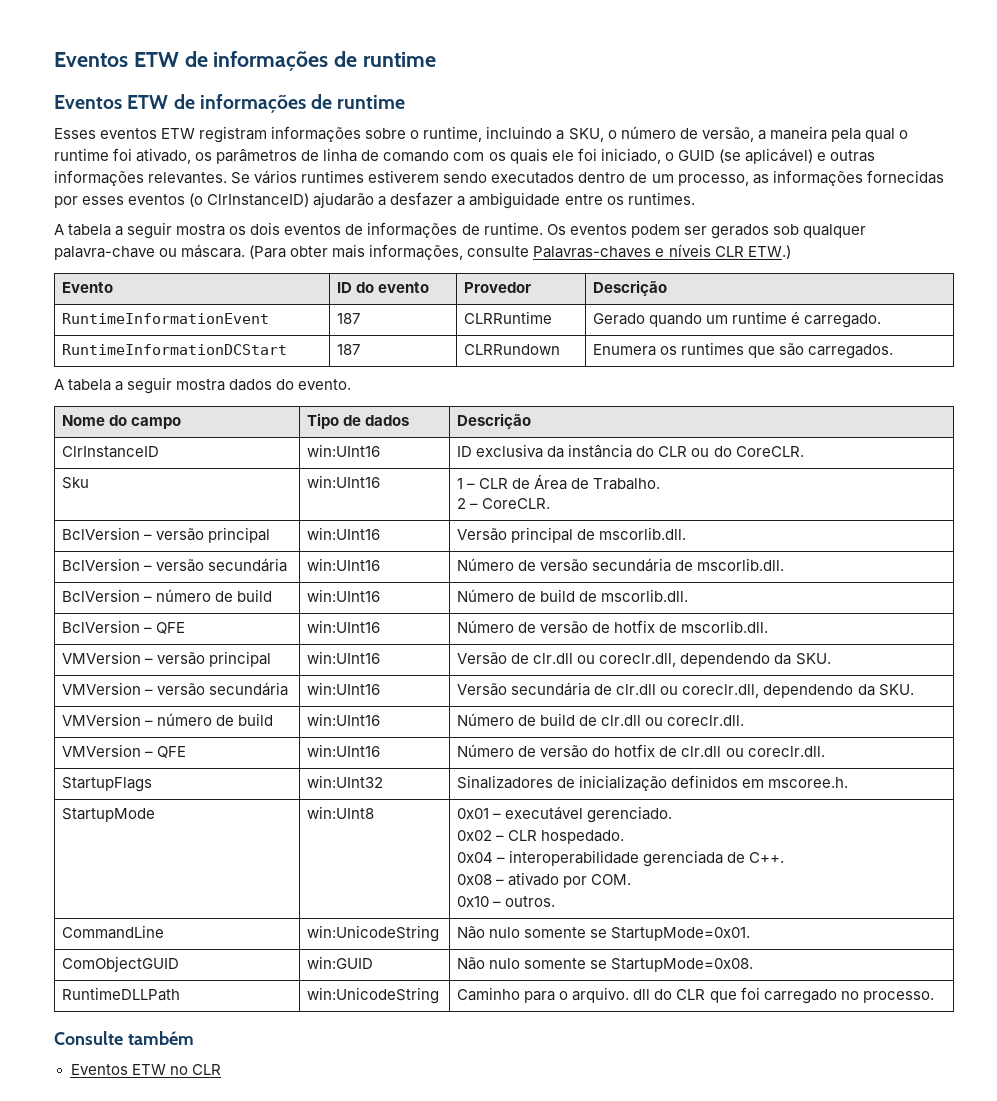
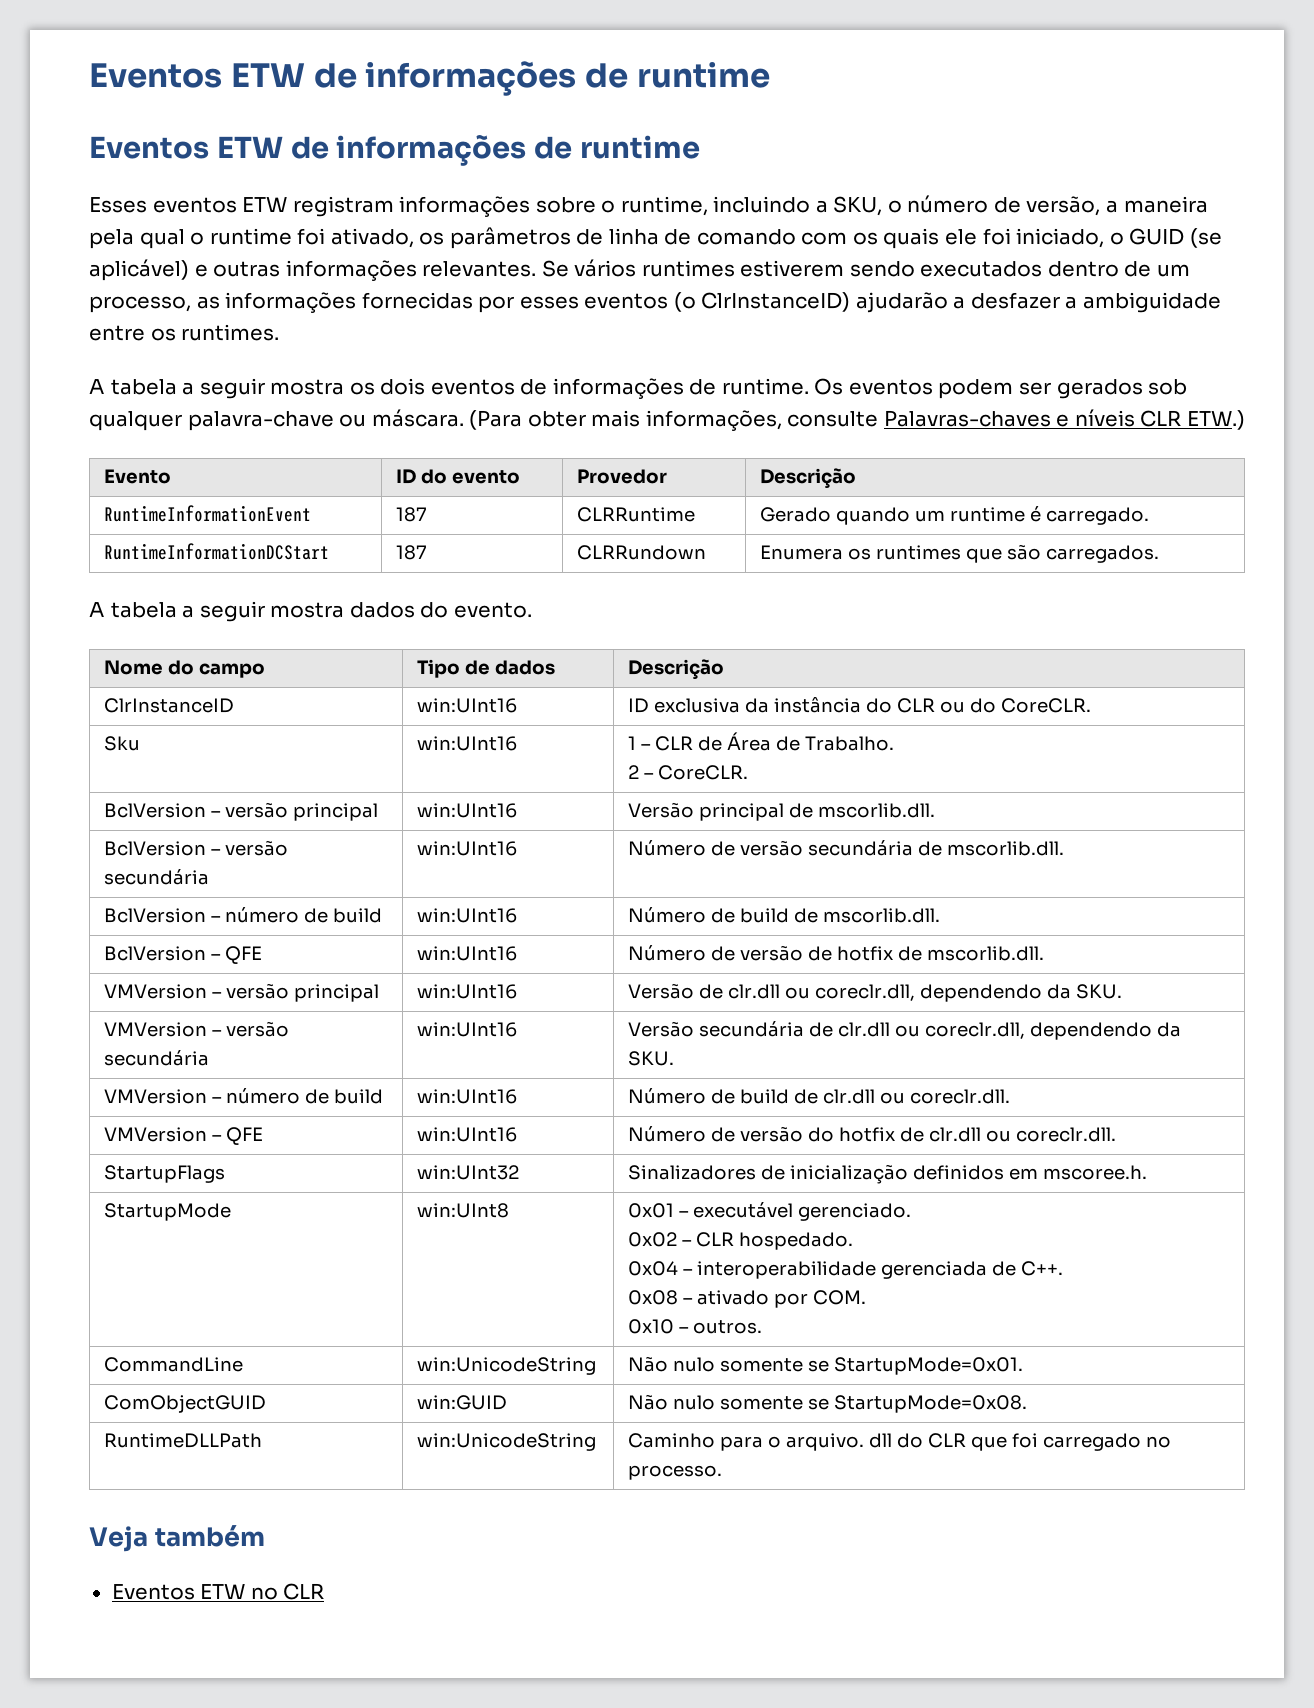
- Consulte também
+ Veja também

